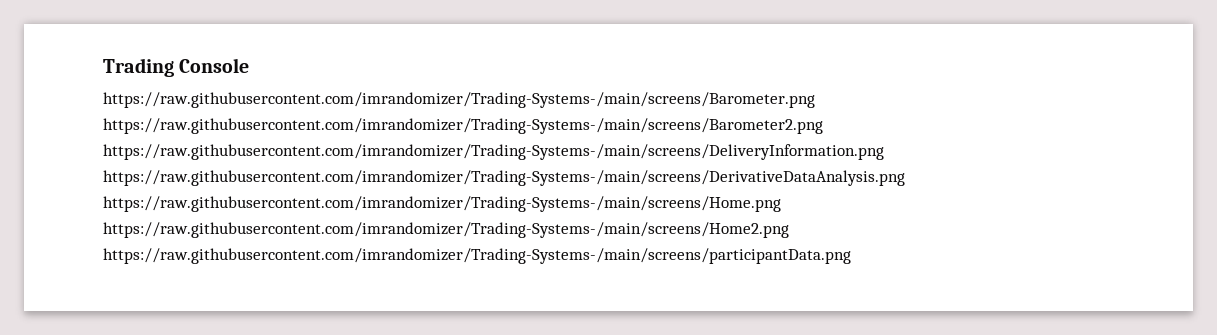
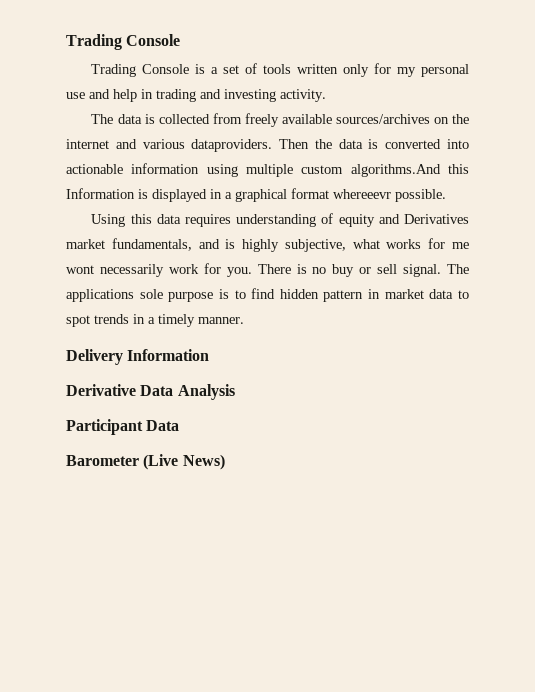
- https://raw.githubusercontent.com/imrandomizer/Trading-Systems-/main/screens/Barometer.png https://raw.githubusercontent.com/imrandomizer/Trading-Systems-/main/screens/Barometer2.png https://raw.githubusercontent.com/imrandomizer/Trading-Systems-/main/screens/DeliveryInformation.png https://raw.githubusercontent.com/imrandomizer/Trading-Systems-/main/screens/DerivativeDataAnalysis.png https://raw.githubusercontent.com/imrandomizer/Trading-Systems-/main/screens/Home.png https://raw.githubusercontent.com/imrandomizer/Trading-Systems-/main/screens/Home2.png https://raw.githubusercontent.com/imrandomizer/Trading-Systems-/main/screens/participantData.png
+ Trading Console is a set of tools written only for my personal use and help in trading and investing activity.
+ The data is collected from freely available sources/archives on the internet and various dataproviders. Then the data is converted into actionable information using multiple custom algorithms.And this Information is displayed in a graphical format whereeevr possible.
+ Using this data requires understanding of equity and Derivatives market fundamentals, and is highly subjective, what works for me wont necessarily work for you. There is no buy or sell signal. The applications sole purpose is to find hidden pattern in market data to spot trends in a timely manner.
+ Delivery Information
+ Derivative Data Analysis
+ Participant Data
+ Barometer (Live News)

